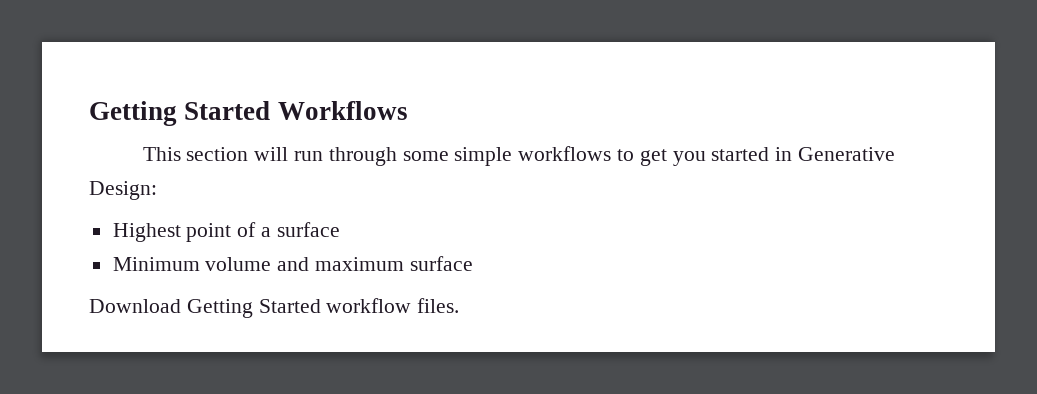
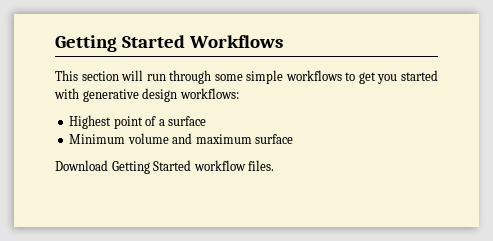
- This section will run through some simple workflows to get you started in Generative Design:
+ This section will run through some simple workflows to get you started with generative design workflows:

